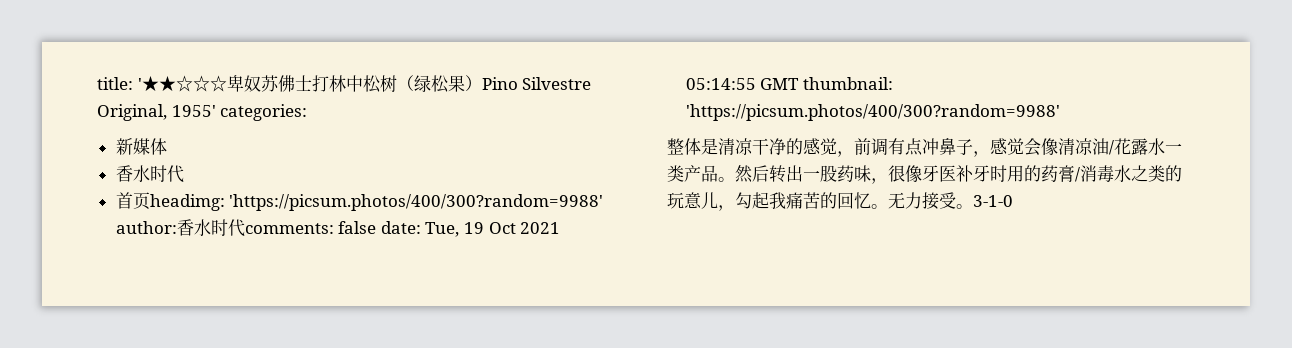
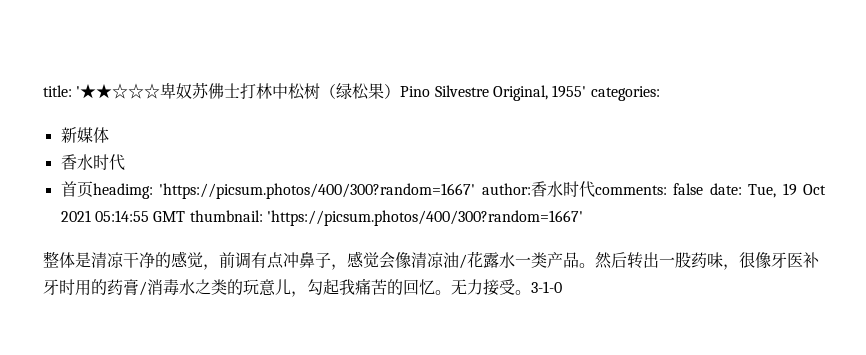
- 首页headimg: 'https://picsum.photos/400/300?random=9988' author:香水时代comments: false date: Tue, 19 Oct 2021 05:14:55 GMT thumbnail: 'https://picsum.photos/400/300?random=9988'
+ 首页headimg: 'https://picsum.photos/400/300?random=1667' author:香水时代comments: false date: Tue, 19 Oct 2021 05:14:55 GMT thumbnail: 'https://picsum.photos/400/300?random=1667'

